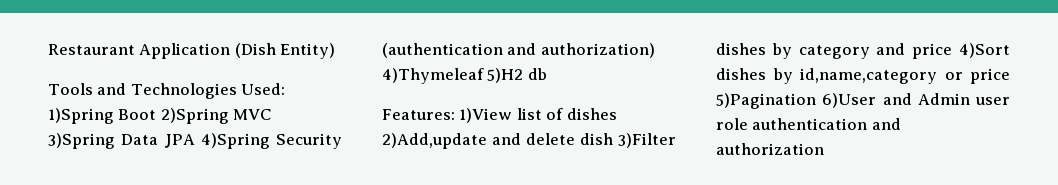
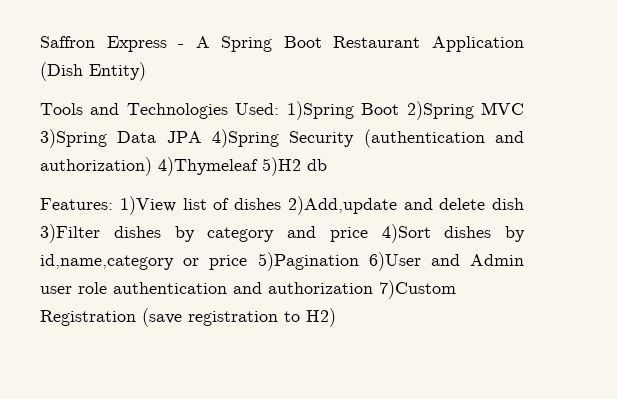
- Restaurant Application (Dish Entity)
+ Saffron Express - A Spring Boot Restaurant Application (Dish Entity)
- Features: 1)View list of dishes 2)Add,update and delete dish 3)Filter dishes by category and price 4)Sort dishes by id,name,category or price 5)Pagination 6)User and Admin user role authentication and authorization
+ Features: 1)View list of dishes 2)Add,update and delete dish 3)Filter dishes by category and price 4)Sort dishes by id,name,category or price 5)Pagination 6)User and Admin user role authentication and authorization 7)Custom Registration (save registration to H2)

